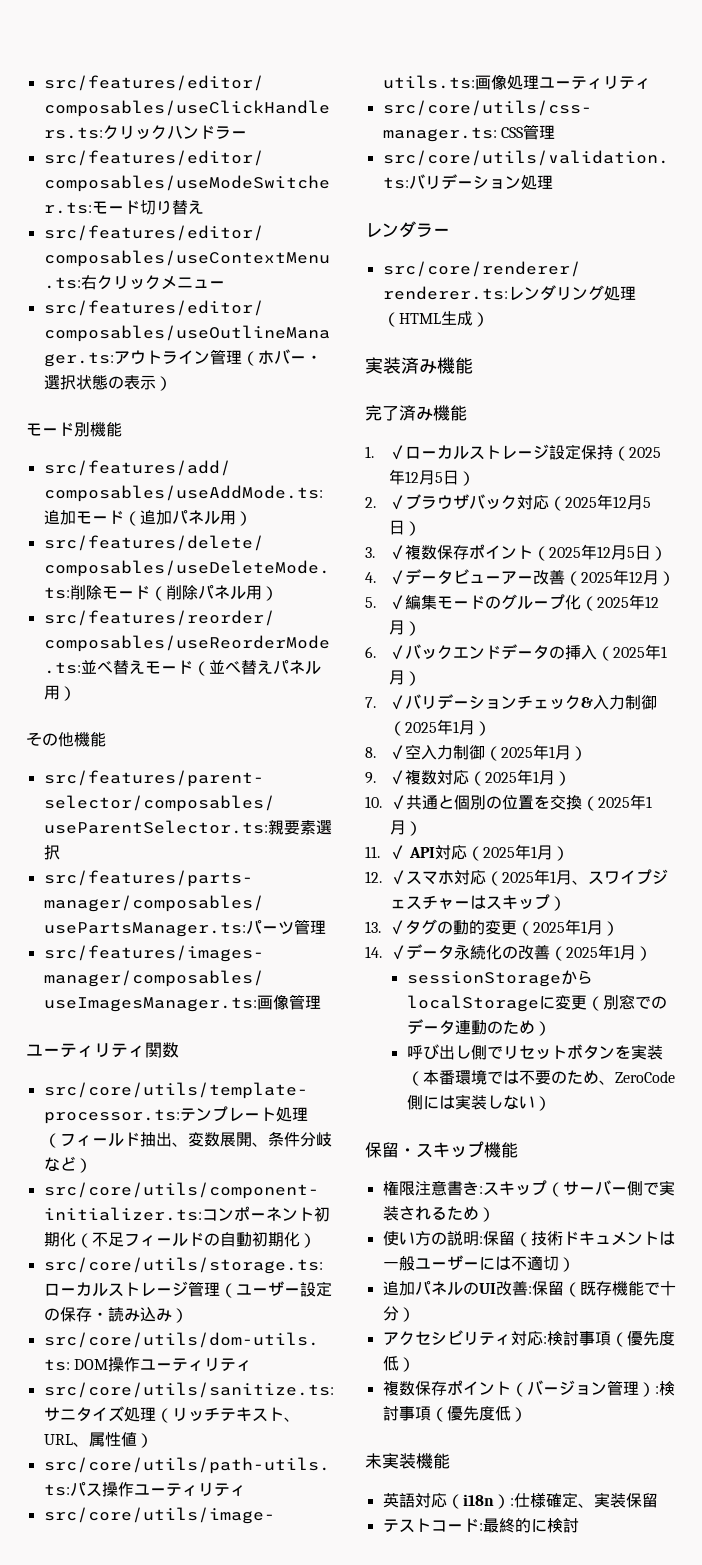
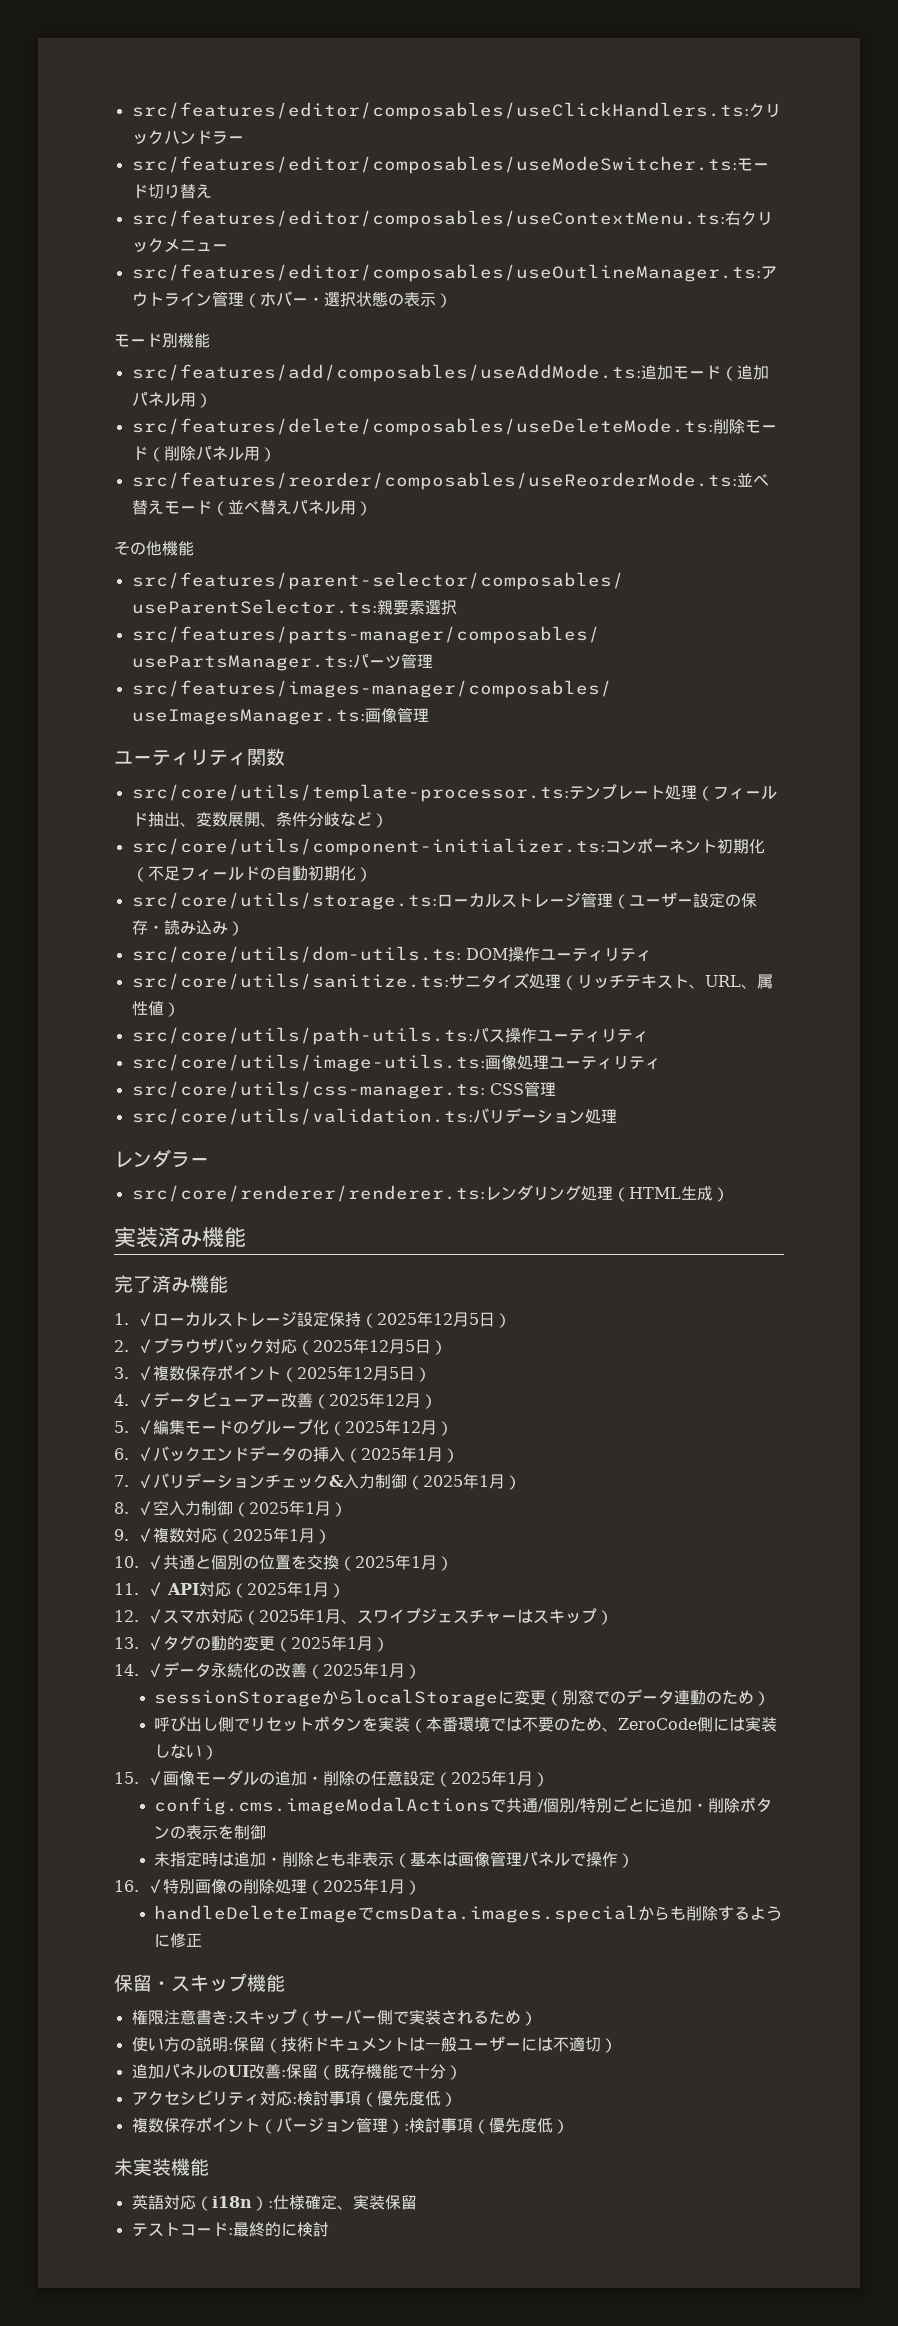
+ 15. ✓画像モーダルの追加・削除の任意設定（2025年1月）
+ config.cms.imageModalActionsで共通/個別/特別ごとに追加・削除ボタンの表示を制御
+ 未指定時は追加・削除とも非表示（基本は画像管理パネルで操作）
+ 16. ✓特別画像の削除処理（2025年1月）
+ handleDeleteImageでcmsData.images.specialからも削除するように修正

